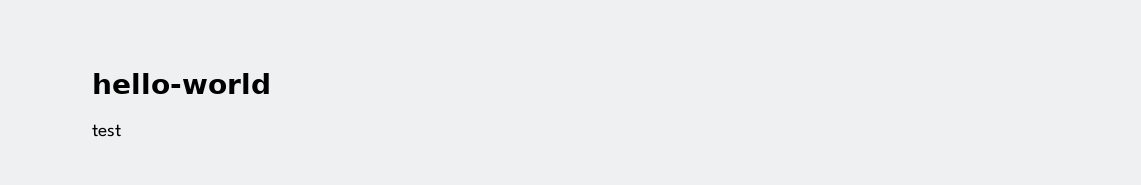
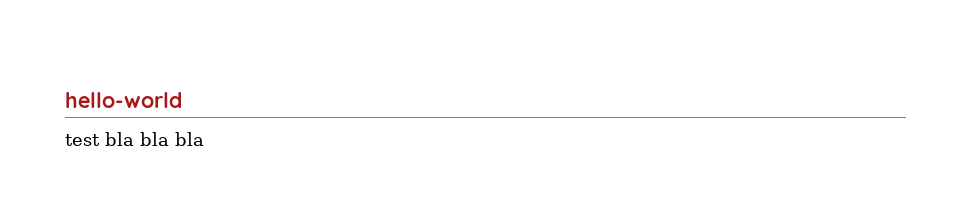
- test
+ test bla bla bla

